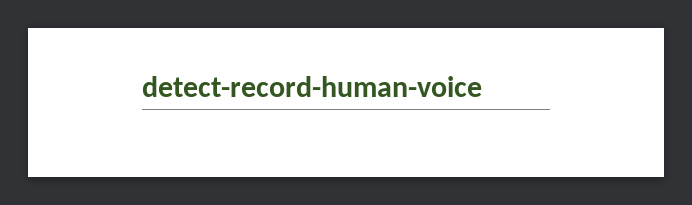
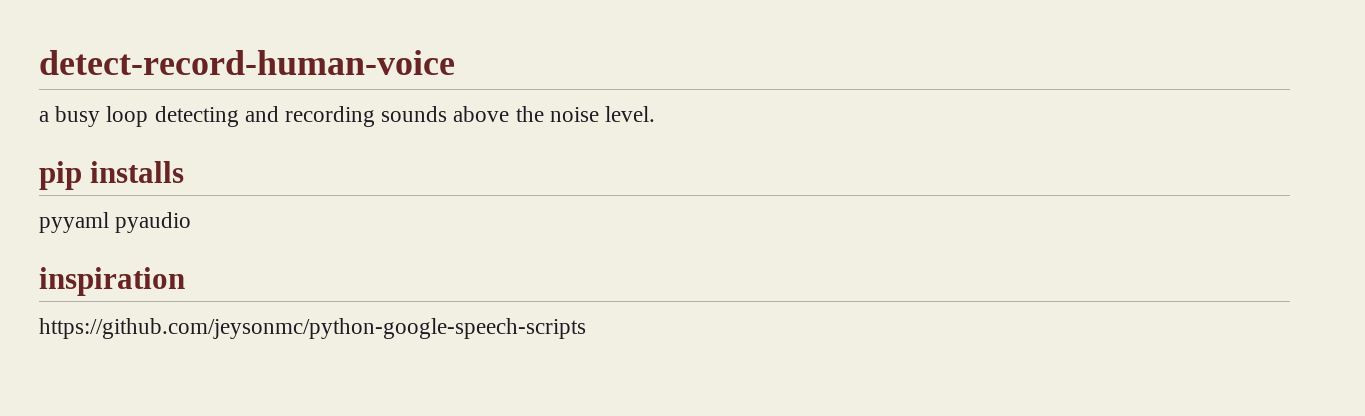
+ a busy loop detecting and recording sounds above the noise level.
+ pip installs
+ pyyaml pyaudio
+ inspiration
+ https://github.com/jeysonmc/python-google-speech-scripts

